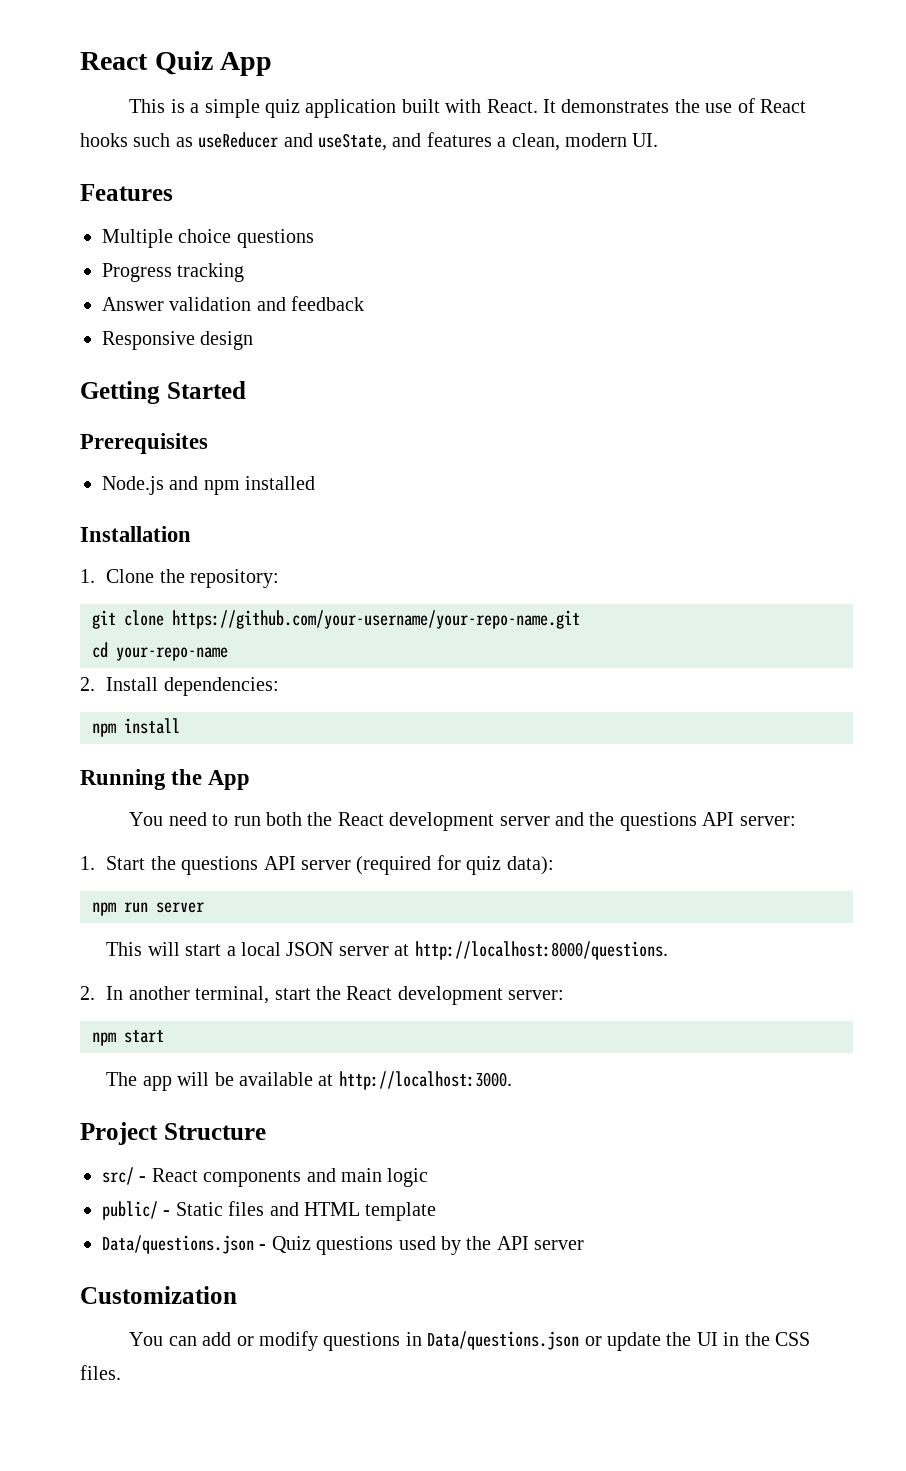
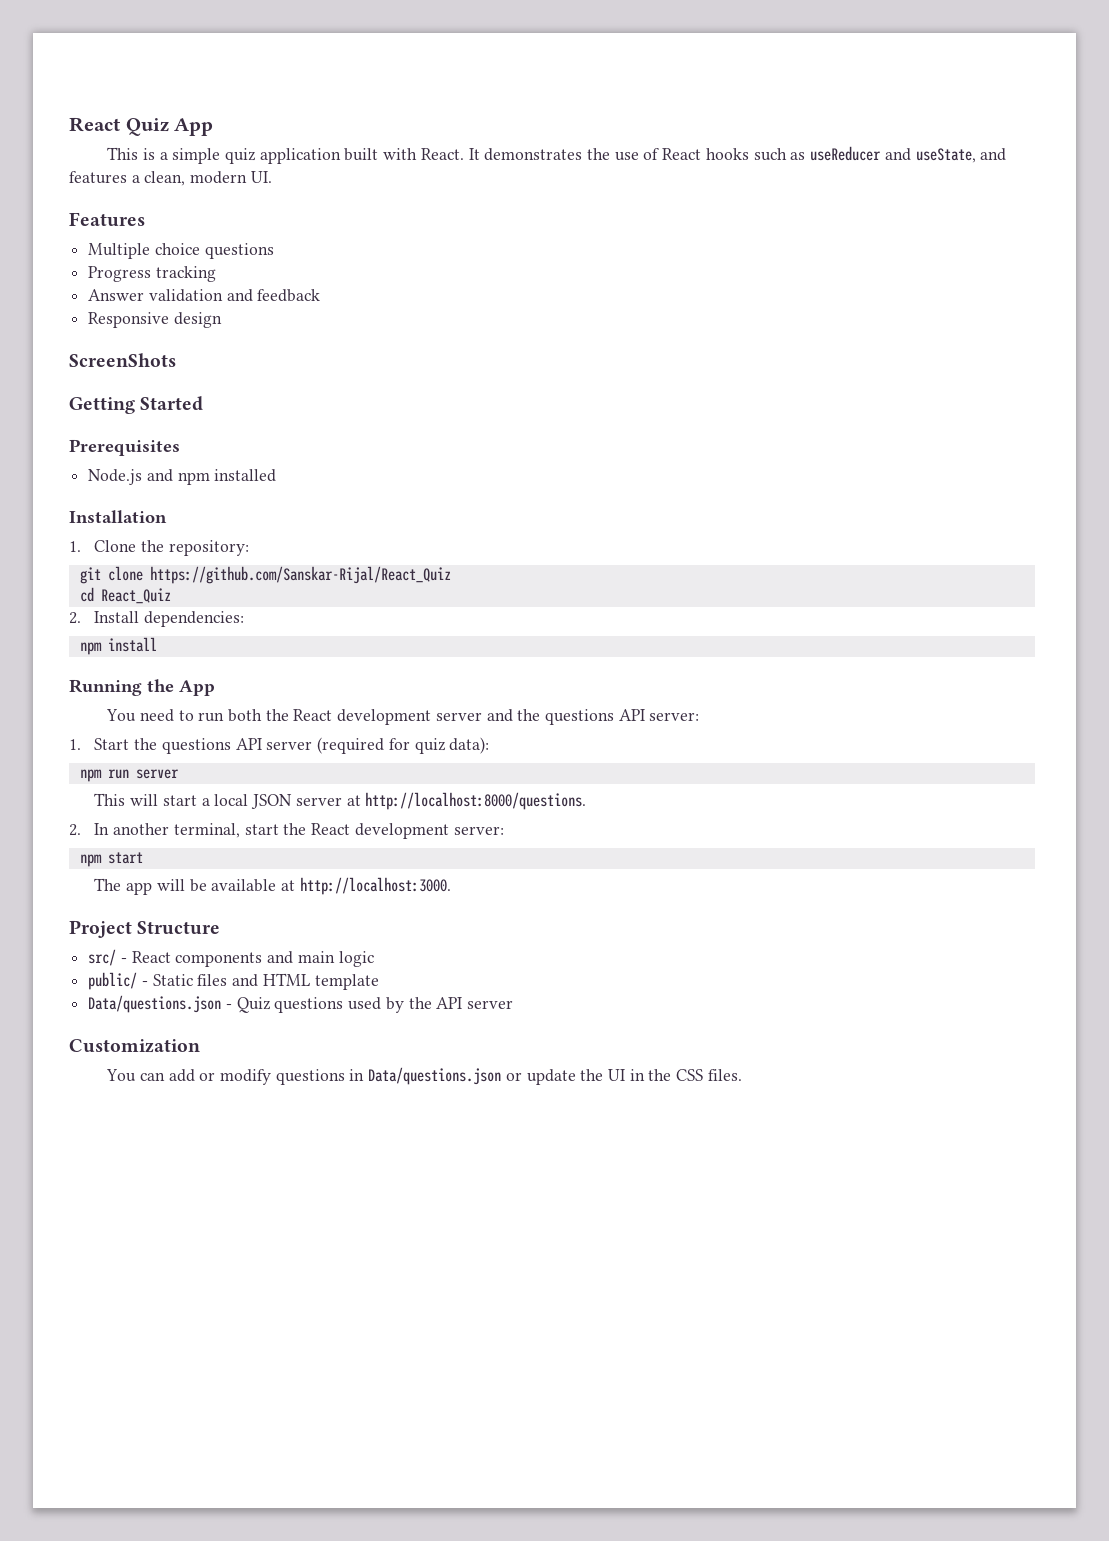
+ ScreenShots
- git clone https://github.com/your-username/your-repo-name.git
+ git clone https://github.com/Sanskar-Rijal/React_Quiz
- cd your-repo-name
+ cd React_Quiz

